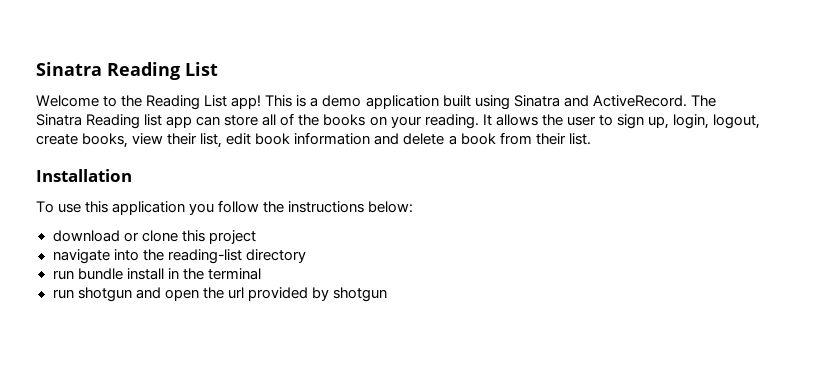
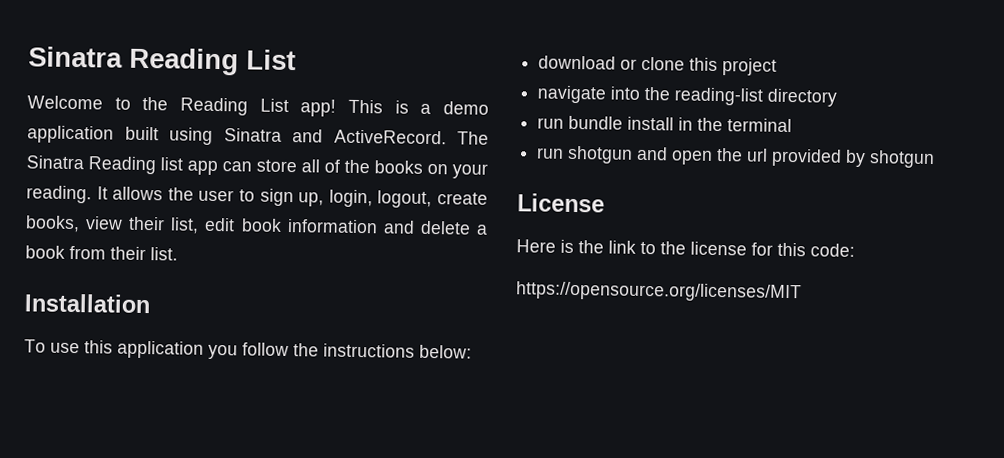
+ License
+ Here is the link to the license for this code:
+ https://opensource.org/licenses/MIT

